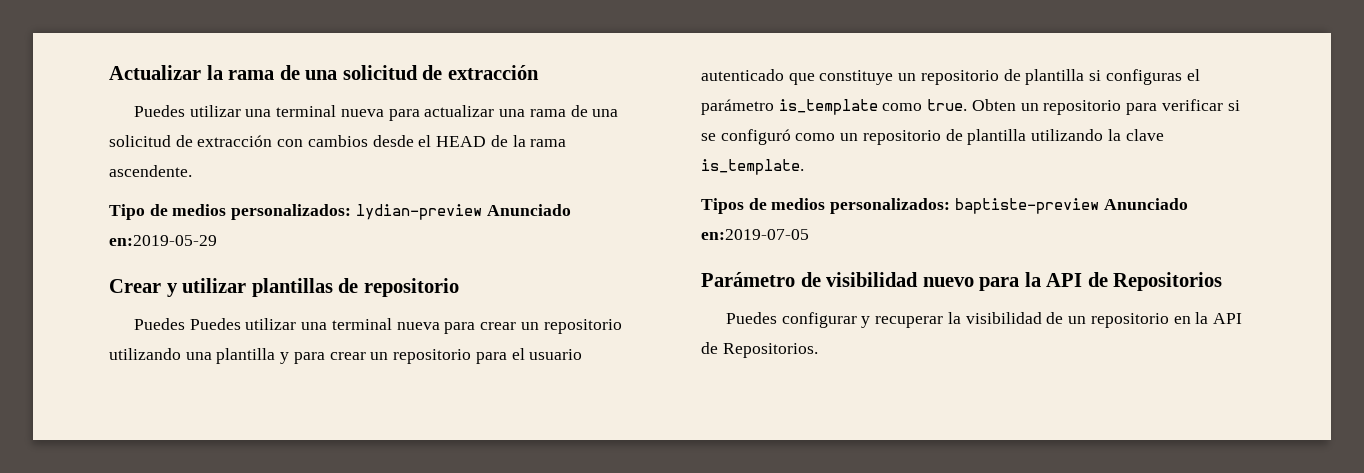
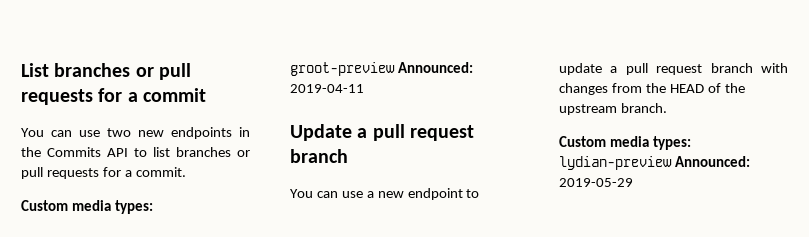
- Actualizar la rama de una solicitud de extracción
- Puedes utilizar una terminal nueva para actualizar una rama de una solicitud de extracción con cambios desde el HEAD de la rama ascendente.
- Tipo de medios personalizados: lydian-preview Anunciado en:2019-05-29
- Crear y utilizar plantillas de repositorio
- Puedes Puedes utilizar una terminal nueva para crear un repositorio utilizando una plantilla y para crear un repositorio para el usuario autenticado que constituye un repositorio de plantilla si configuras el parámetro is_template como true. Obten un repositorio para verificar si se configuró como un repositorio de plantilla utilizando la clave is_template.
- Tipos de medios personalizados: baptiste-preview Anunciado en:2019-07-05
- Parámetro de visibilidad nuevo para la API de Repositorios
- Puedes configurar y recuperar la visibilidad de un repositorio en la API de Repositorios.
+ List branches or pull requests for a commit
+ You can use two new endpoints in the Commits API to list branches or pull requests for a commit.
+ Custom media types: groot-preview Announced: 2019-04-11
+ Update a pull request branch
+ You can use a new endpoint to update a pull request branch with changes from the HEAD of the upstream branch.
+ Custom media types: lydian-preview Announced: 2019-05-29

